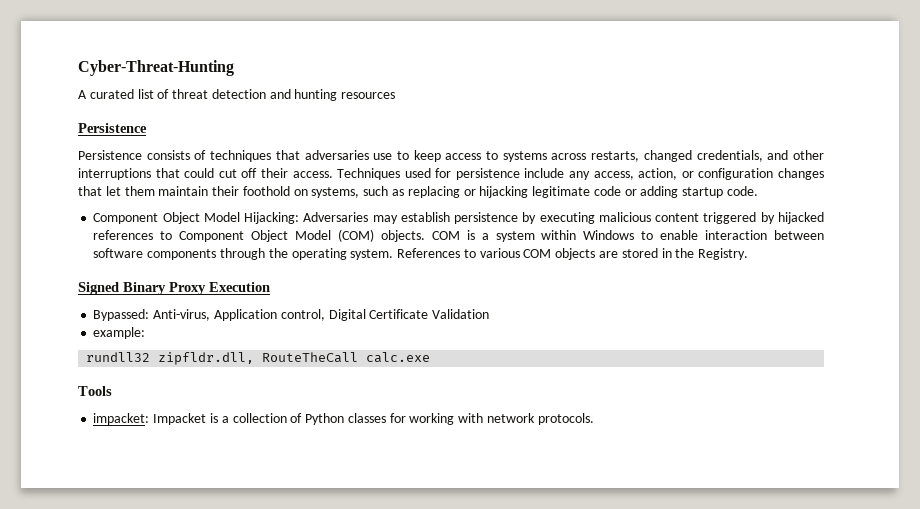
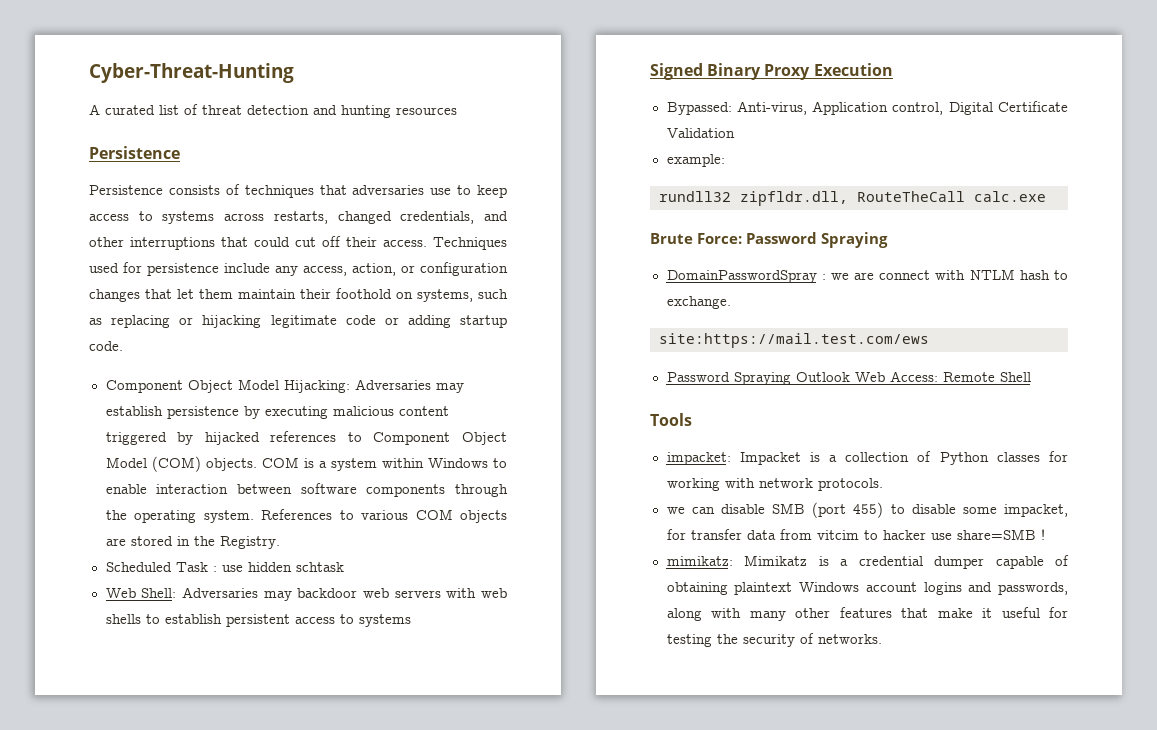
+ Scheduled Task : use hidden schtask
+ Web Shell: Adversaries may backdoor web servers with web shells to establish persistent access to systems
+ Brute Force: Password Spraying
+ DomainPasswordSpray : we are connect with NTLM hash to exchange.
+ site:https://mail.test.com/ews
+ Password Spraying Outlook Web Access: Remote Shell
+ we can disable SMB (port 455) to disable some impacket, for transfer data from vitcim to hacker use share=SMB !
+ mimikatz: Mimikatz is a credential dumper capable of obtaining plaintext Windows account logins and passwords, along with many other features that make it useful for testing the security of networks.

